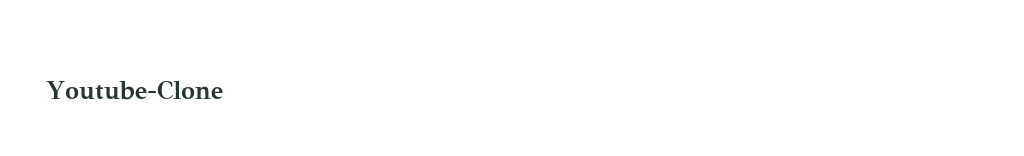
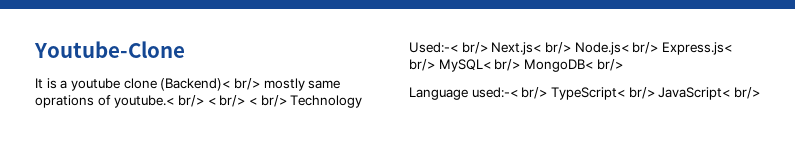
+ It is a youtube clone (Backend)< br/> mostly same oprations of youtube.< br/> < br/> < br/> Technology Used:-< br/> Next.js< br/> Node.js< br/> Express.js< br/> MySQL< br/> MongoDB< br/>
+ Language used:-< br/> TypeScript< br/> JavaScript< br/>

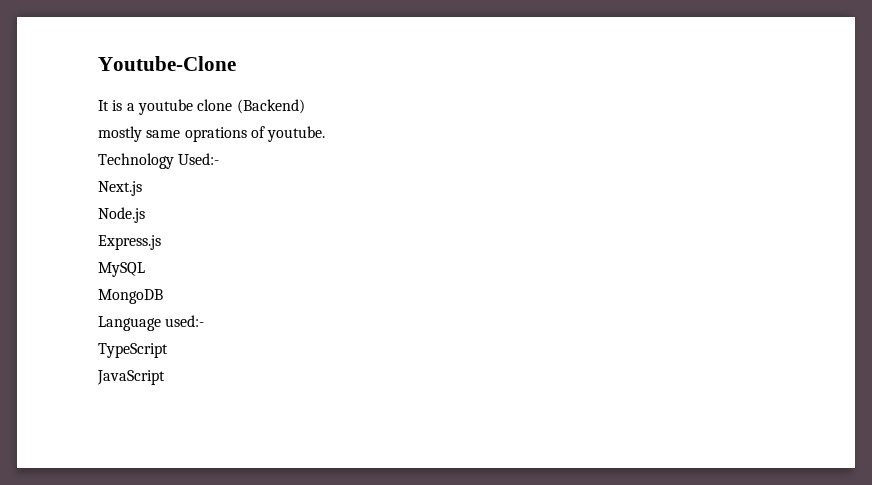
- It is a youtube clone (Backend)< br/> mostly same oprations of youtube.< br/> < br/> < br/> Technology Used:-< br/> Next.js< br/> Node.js< br/> Express.js< br/> MySQL< br/> MongoDB< br/>
- Language used:-< br/> TypeScript< br/> JavaScript< br/>
+ It is a youtube clone (Backend)
+ mostly same oprations of youtube.
+ Technology Used:-
+ Next.js
+ Node.js
+ Express.js
+ MySQL
+ MongoDB
+ Language used:-
+ TypeScript
+ JavaScript

